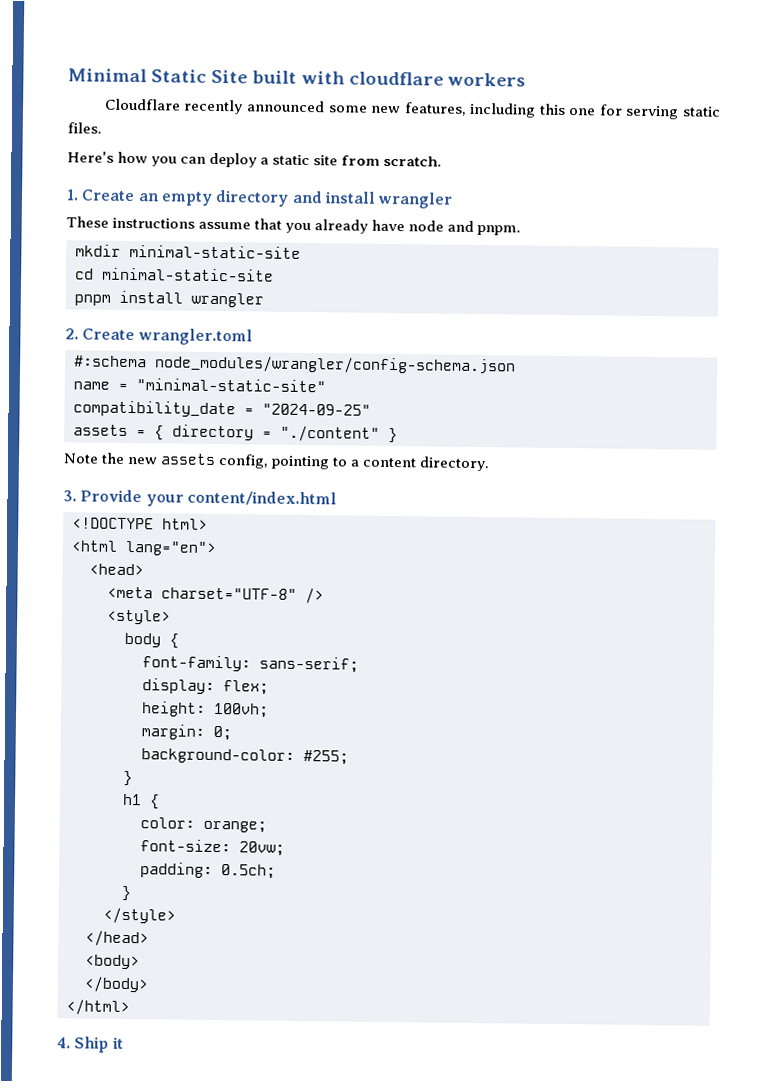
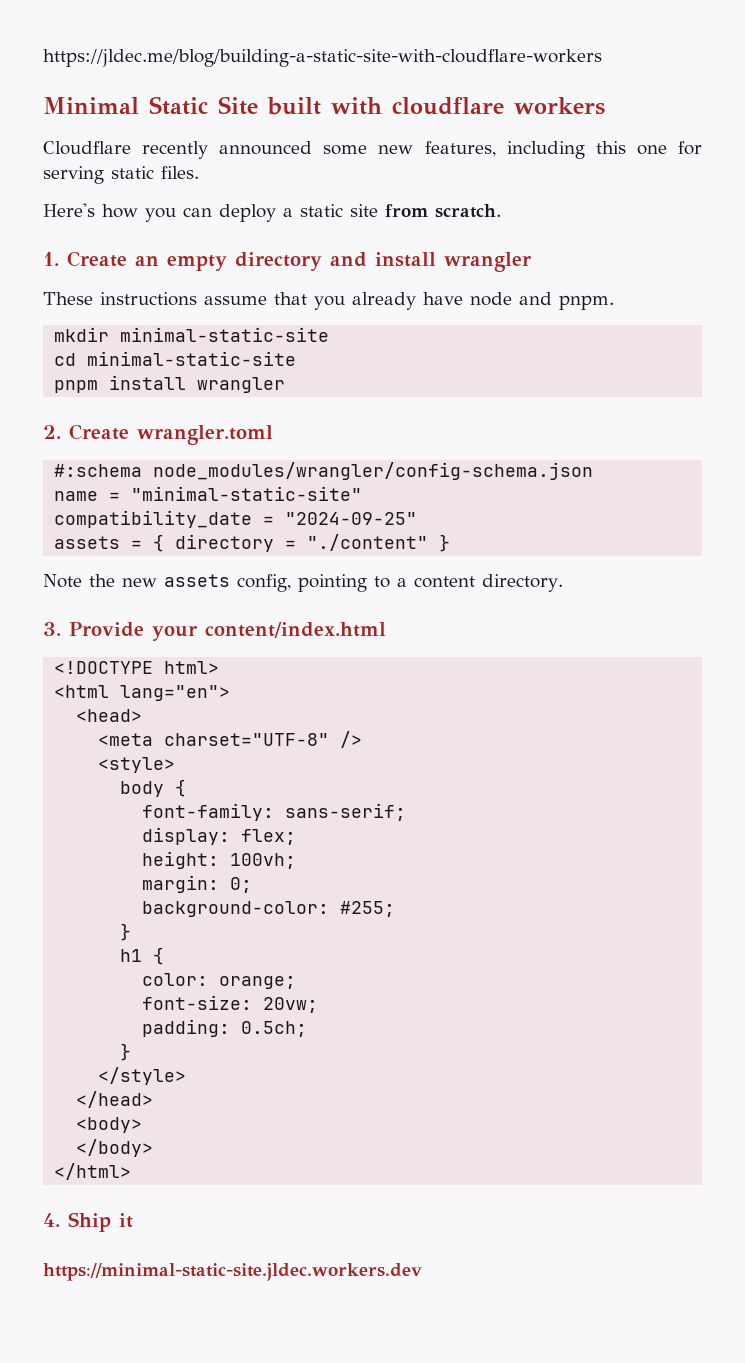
+ https://jldec.me/blog/building-a-static-site-with-cloudflare-workers
+ https://minimal-static-site.jldec.workers.dev

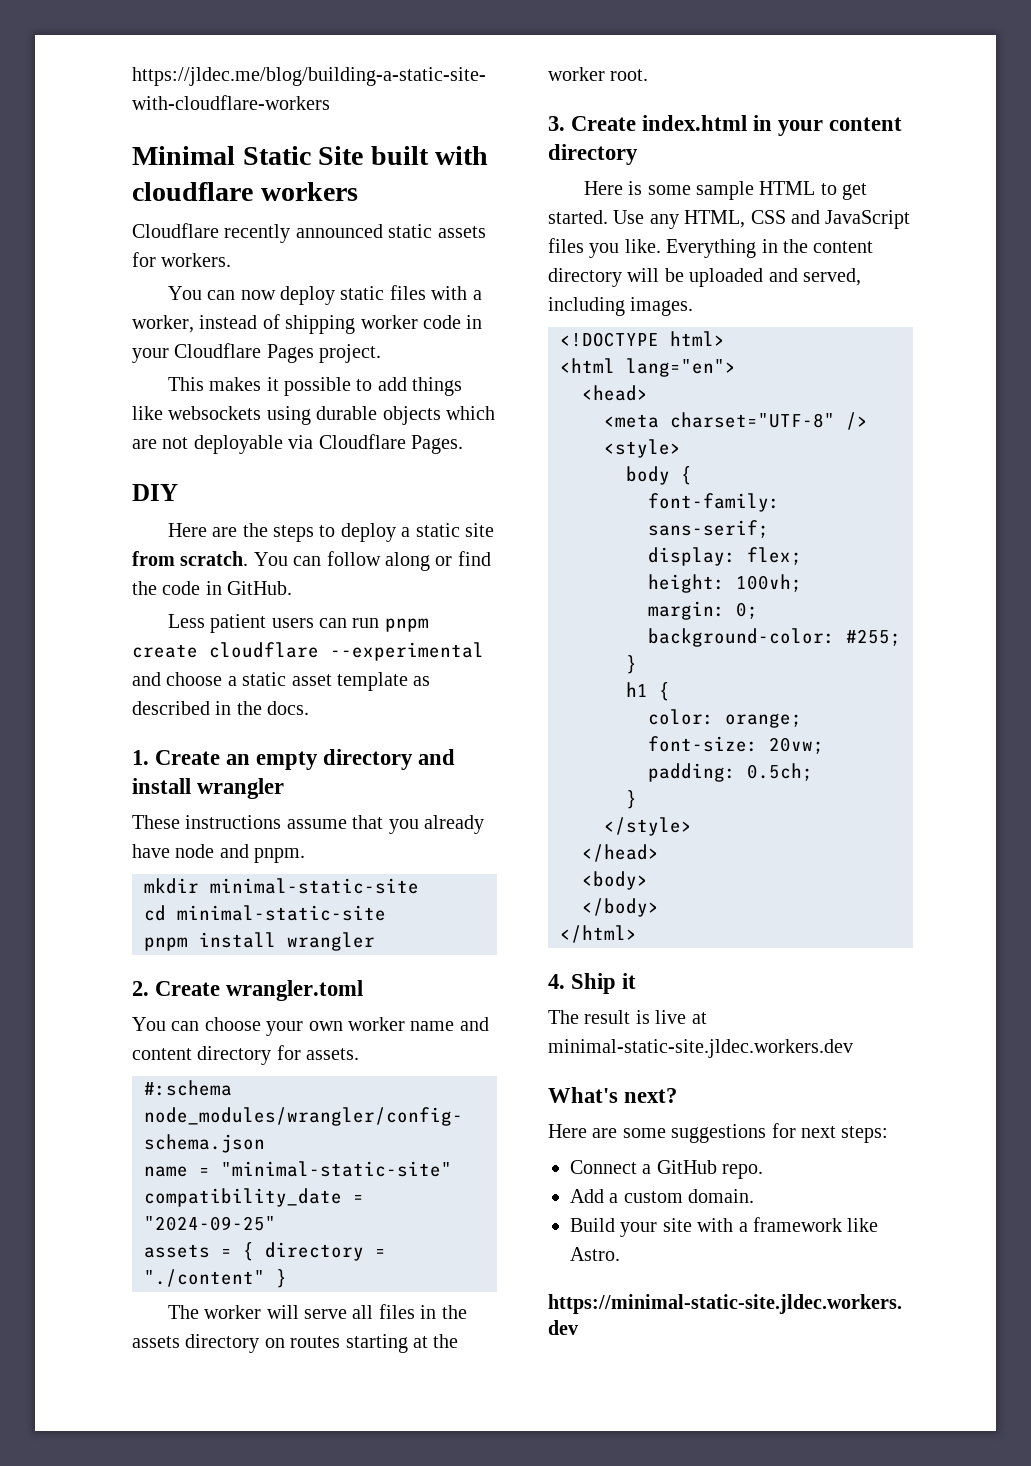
- Cloudflare recently announced some new features, including this one for serving static files.
- Here's how you can deploy a static site from scratch.
+ Cloudflare recently announced static assets for workers.
+ You can now deploy static files with a worker, instead of shipping worker code in your Cloudflare Pages project.
+ This makes it possible to add things like websockets using durable objects which are not deployable via Cloudflare Pages.
+ DIY
+ Here are the steps to deploy a static site from scratch. You can follow along or find the code in GitHub.
+ Less patient users can run pnpm create cloudflare --experimental and choose a static asset template as described in the docs.
+ You can choose your own worker name and content directory for assets.
- Note the new assets config, pointing to a content directory.
- 3. Provide your content/index.html
+ The worker will serve all files in the assets directory on routes starting at the worker root.
+ 3. Create index.html in your content directory
+ Here is some sample HTML to get started. Use any HTML, CSS and JavaScript files you like. Everything in the content directory will be uploaded and served, including images.
+ The result is live at minimal-static-site.jldec.workers.dev
+ What's next?
+ Here are some suggestions for next steps:
+ Connect a GitHub repo.
+ Add a custom domain.
+ Build your site with a framework like Astro.

